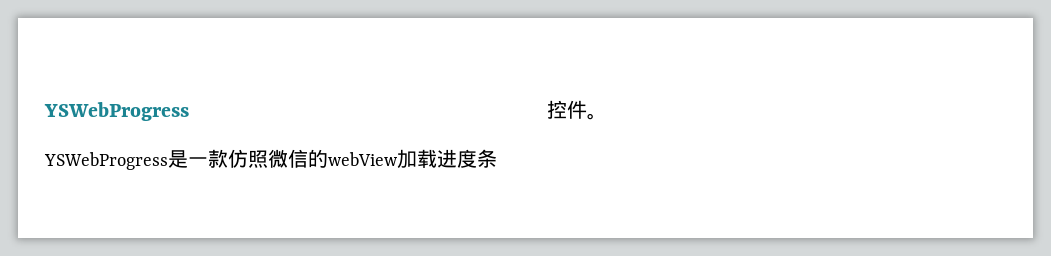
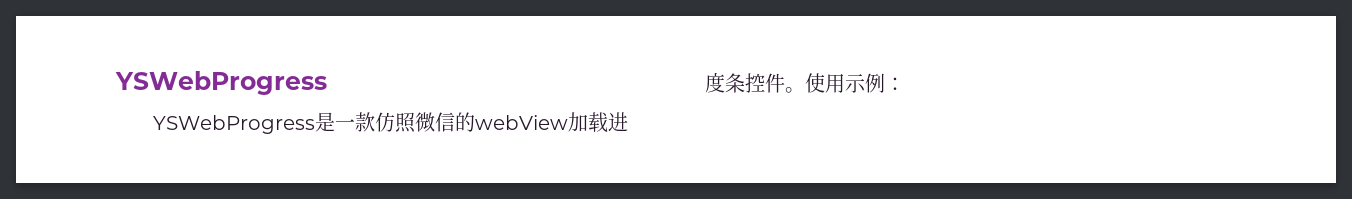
+ 使用示例：

